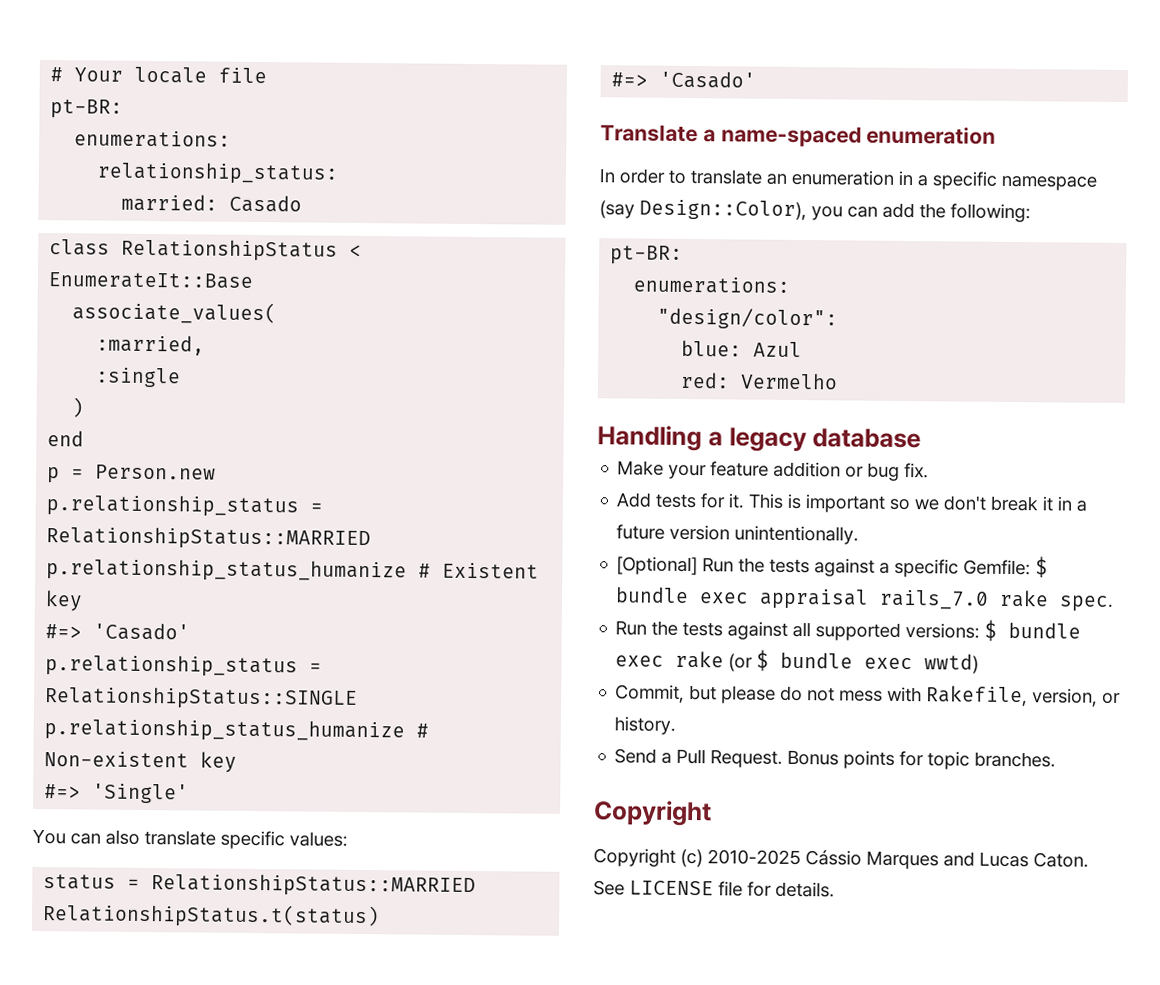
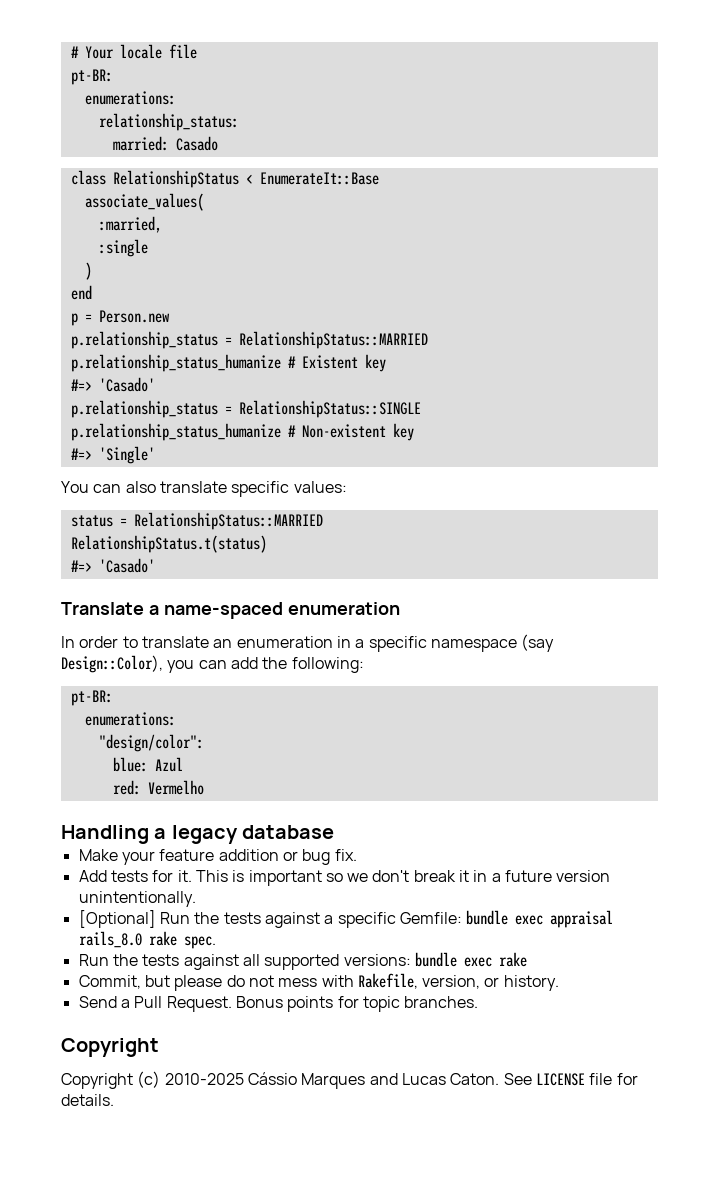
- [Optional] Run the tests against a specific Gemfile: $ bundle exec appraisal rails_7.0 rake spec.
+ [Optional] Run the tests against a specific Gemfile: bundle exec appraisal rails_8.0 rake spec.
- Run the tests against all supported versions: $ bundle exec rake (or $ bundle exec wwtd)
+ Run the tests against all supported versions: bundle exec rake

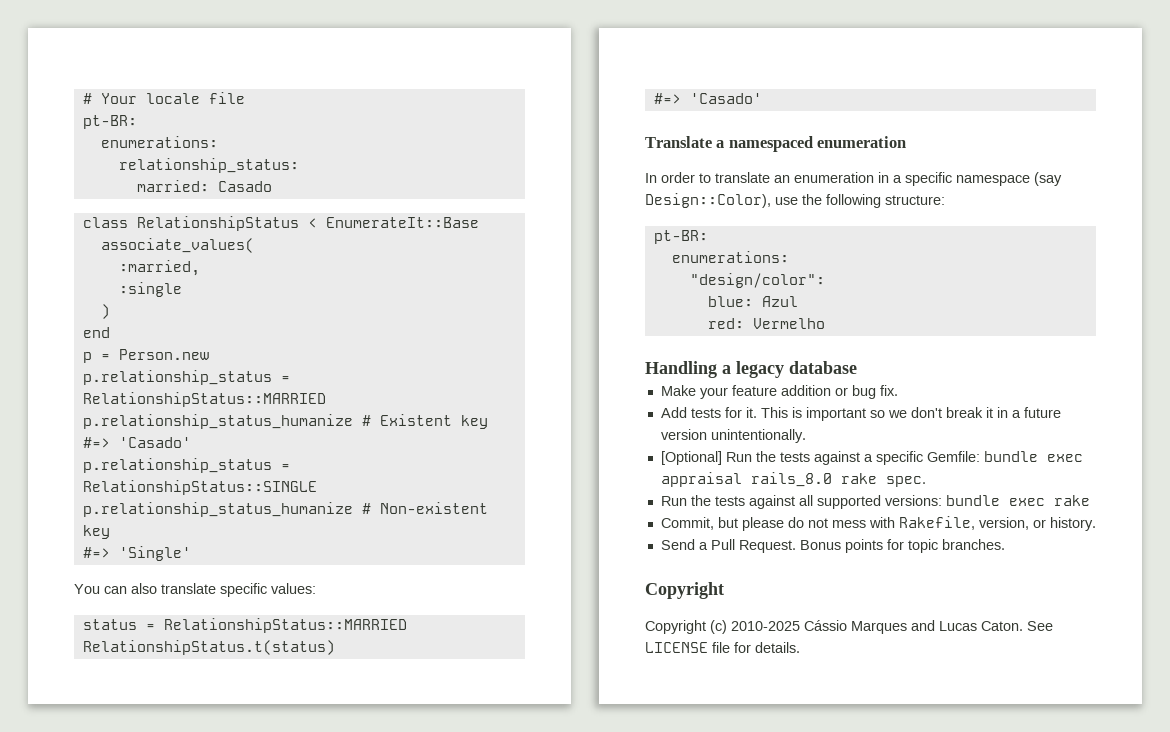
- Translate a name-spaced enumeration
+ Translate a namespaced enumeration
- In order to translate an enumeration in a specific namespace (say Design::Color), you can add the following:
+ In order to translate an enumeration in a specific namespace (say Design::Color), use the following structure:

